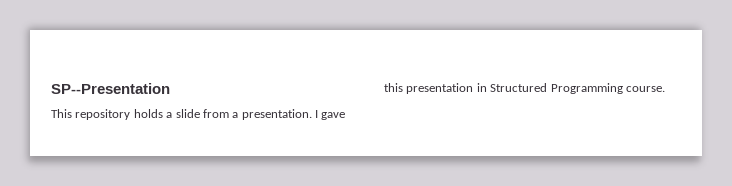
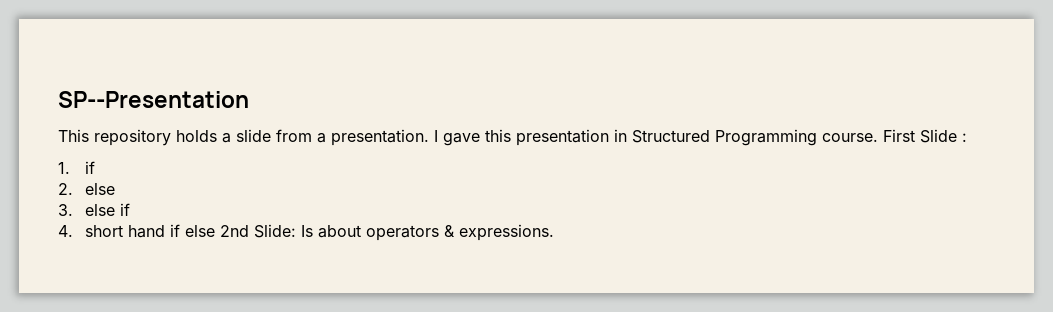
+ First Slide :
+ 1. if
+ 2. else
+ 3. else if
+ 4. short hand if else 2nd Slide: Is about operators & expressions.

